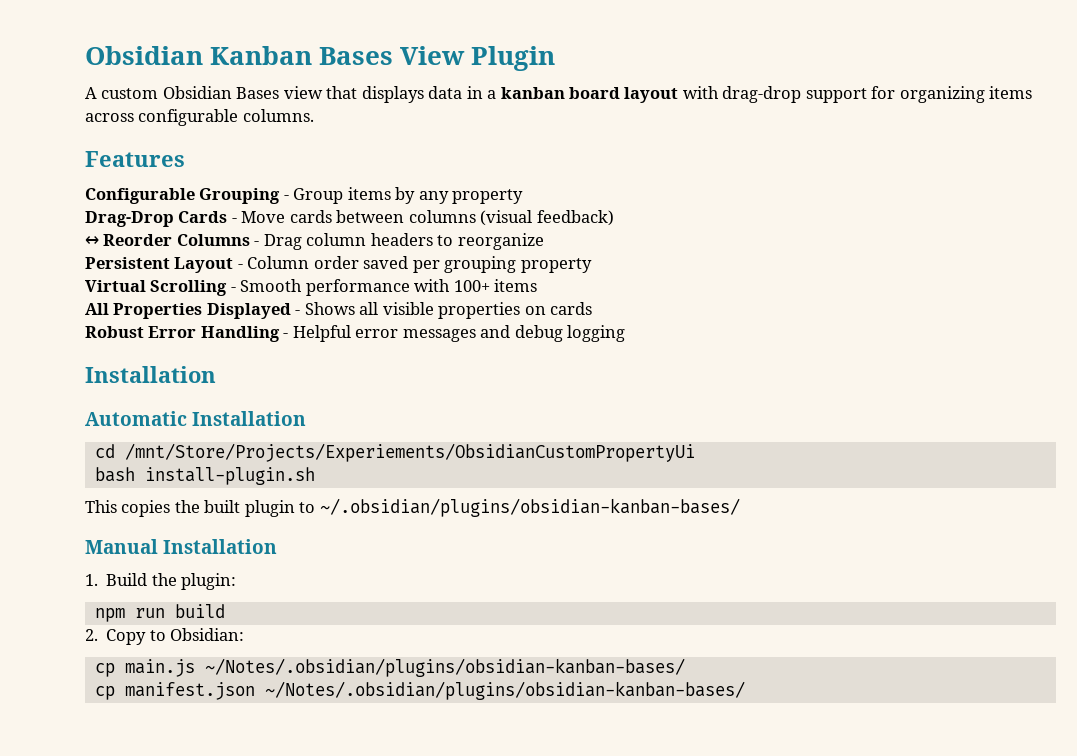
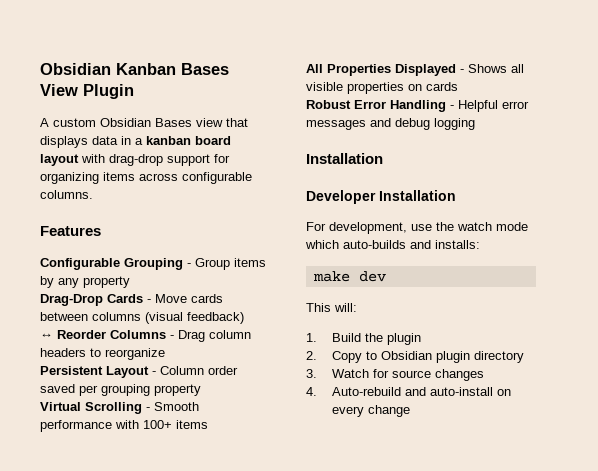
- Automatic Installation
- cd /mnt/Store/Projects/Experiements/ObsidianCustomPropertyUi
- bash install-plugin.sh
- This copies the built plugin to ~/.obsidian/plugins/obsidian-kanban-bases/
- Manual Installation
+ Developer Installation
+ For development, use the watch mode which auto-builds and installs:
+ make dev
+ This will:
- 1. Build the plugin:
- npm run build
+ 1. Build the plugin
- 2. Copy to Obsidian:
- cp main.js ~/Notes/.obsidian/plugins/obsidian-kanban-bases/
- cp manifest.json ~/Notes/.obsidian/plugins/obsidian-kanban-bases/
+ 2. Copy to Obsidian plugin directory
+ 3. Watch for source changes
+ 4. Auto-rebuild and auto-install on every change

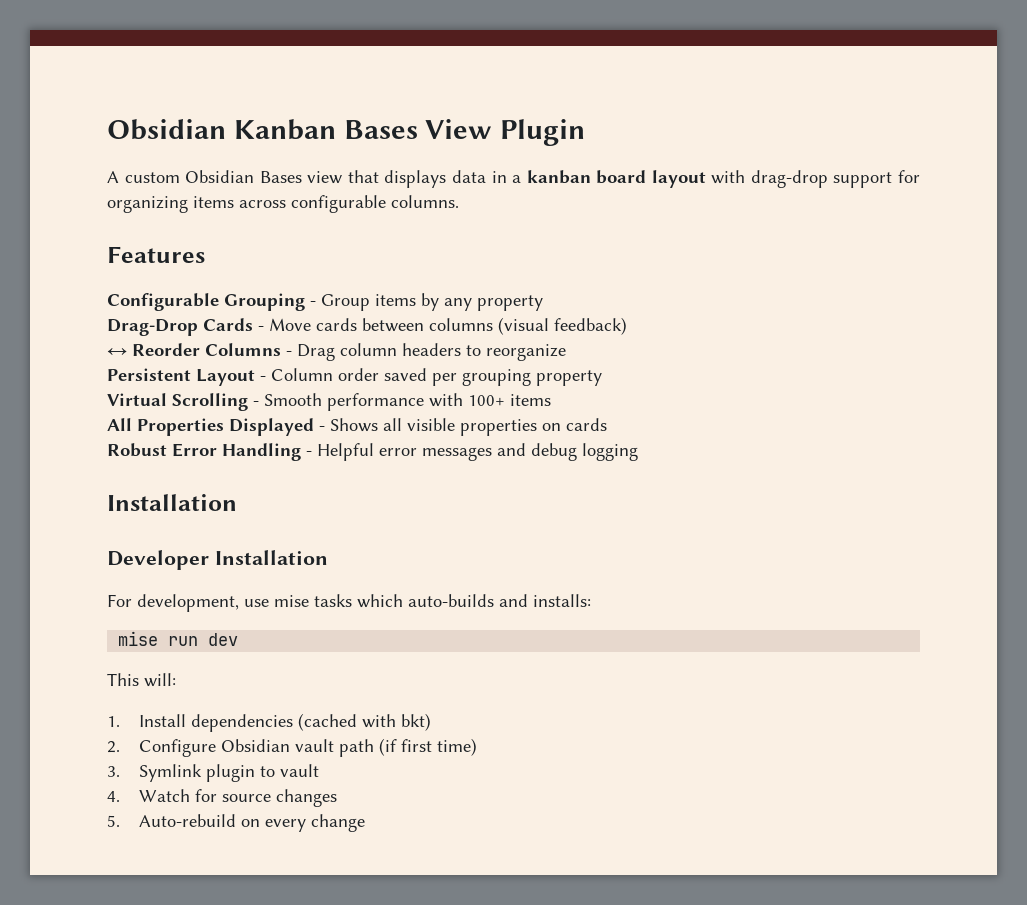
- For development, use the watch mode which auto-builds and installs:
+ For development, use mise tasks which auto-builds and installs:
- make dev
+ mise run dev
- 1. Build the plugin
- 2. Copy to Obsidian plugin directory
- 3. Watch for source changes
+ 1. Install dependencies (cached with bkt)
+ 2. Configure Obsidian vault path (if first time)
+ 3. Symlink plugin to vault
+ 4. Watch for source changes
- 4. Auto-rebuild and auto-install on every change
+ 5. Auto-rebuild on every change

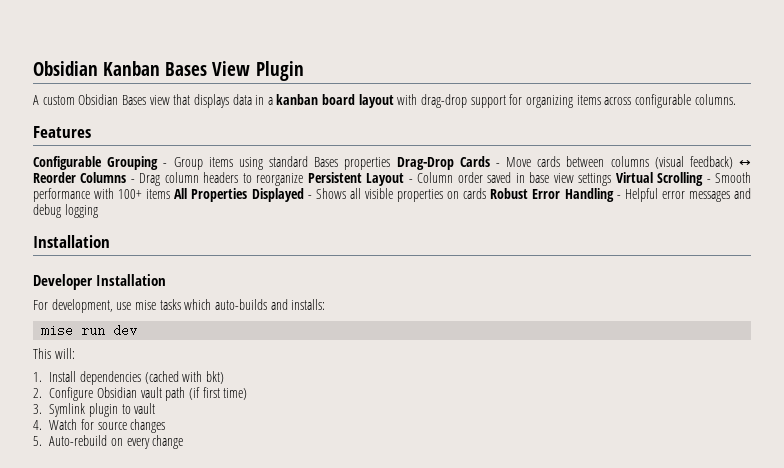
- Configurable Grouping - Group items by any property
- Drag-Drop Cards - Move cards between columns (visual feedback)
- ↔ Reorder Columns - Drag column headers to reorganize
- Persistent Layout - Column order saved per grouping property
- Virtual Scrolling - Smooth performance with 100+ items
- All Properties Displayed - Shows all visible properties on cards
- Robust Error Handling - Helpful error messages and debug logging
+ Configurable Grouping - Group items using standard Bases properties Drag-Drop Cards - Move cards between columns (visual feedback) ↔ Reorder Columns - Drag column headers to reorganize Persistent Layout - Column order saved in base view settings Virtual Scrolling - Smooth performance with 100+ items All Properties Displayed - Shows all visible properties on cards Robust Error Handling - Helpful error messages and debug logging

